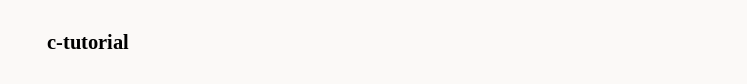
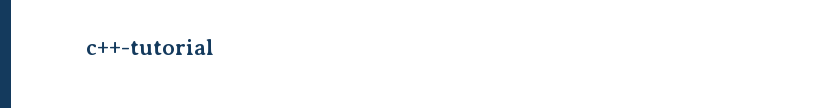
- c-tutorial
+ c++-tutorial

